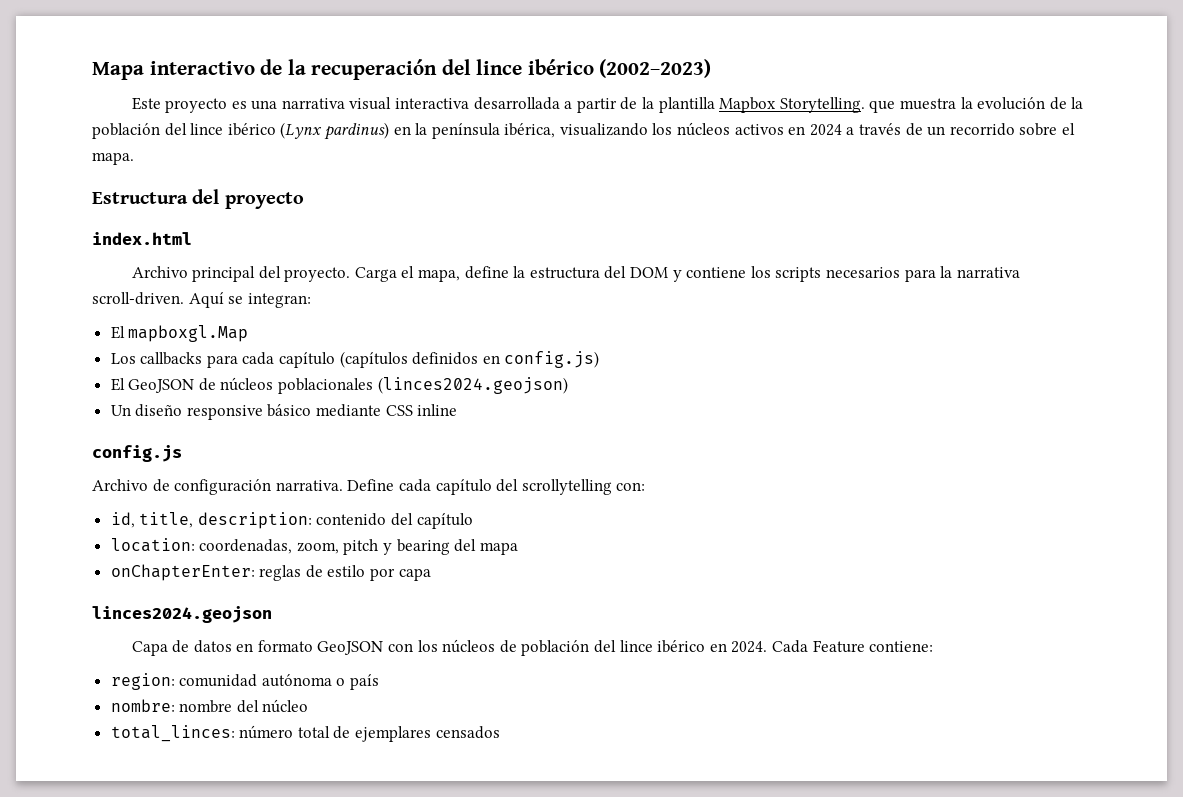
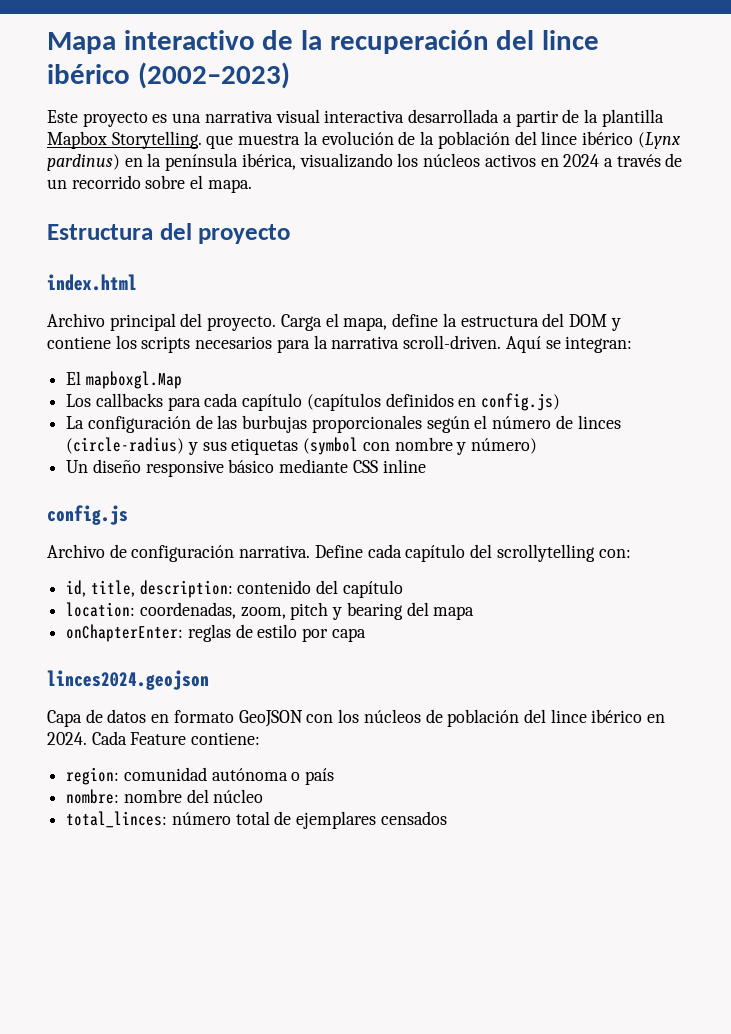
- El GeoJSON de núcleos poblacionales (linces2024.geojson)
+ La configuración de las burbujas proporcionales según el número de linces (circle-radius) y sus etiquetas (symbol con nombre y número)

